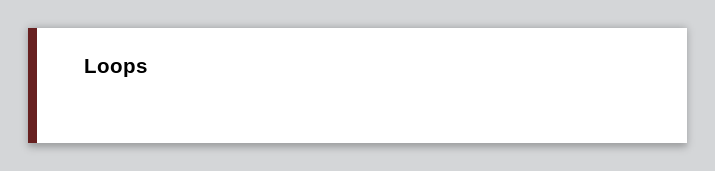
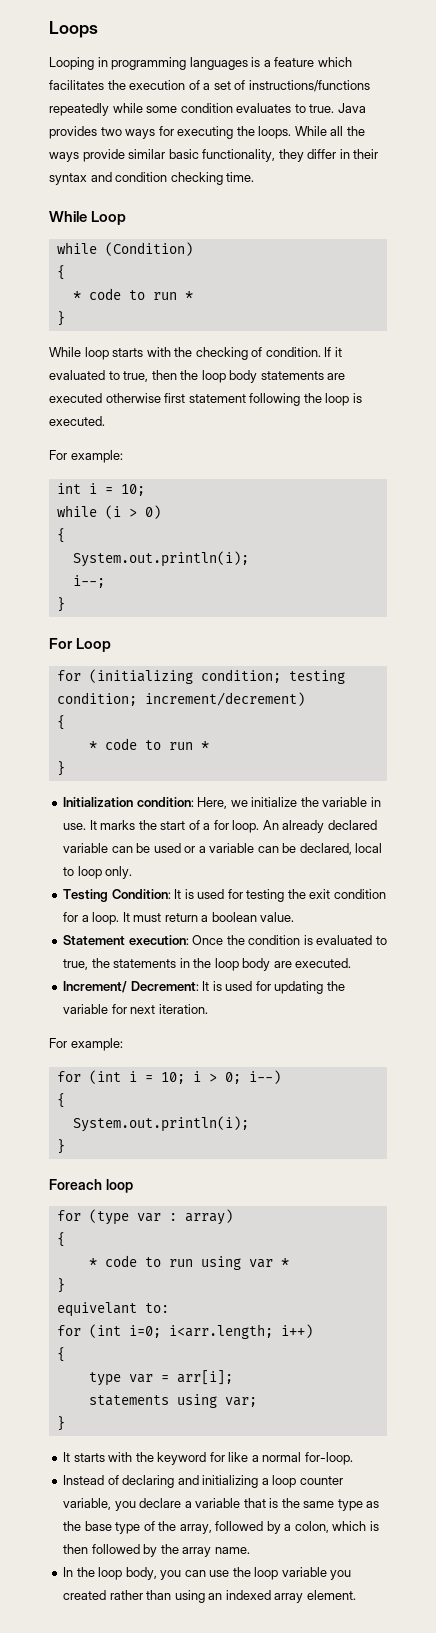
+ Looping in programming languages is a feature which facilitates the execution of a set of instructions/functions repeatedly while some condition evaluates to true. Java provides two ways for executing the loops. While all the ways provide similar basic functionality, they differ in their syntax and condition checking time.
+ While Loop
+ while (Condition)
+ {
+ * code to run *
+ }
+ While loop starts with the checking of condition. If it evaluated to true, then the loop body statements are executed otherwise first statement following the loop is executed.
+ For example:
+ int i = 10;
+ while (i > 0)
+ {
+ System.out.println(i);
+ i--;
+ }
+ For Loop
+ for (initializing condition; testing condition; increment/decrement)
+ {
+ * code to run *
+ }
+ Initialization condition: Here, we initialize the variable in use. It marks the start of a for loop. An already declared variable can be used or a variable can be declared, local to loop only.
+ Testing Condition: It is used for testing the exit condition for a loop. It must return a boolean value.
+ Statement execution: Once the condition is evaluated to true, the statements in the loop body are executed.
+ Increment/ Decrement: It is used for updating the variable for next iteration.
+ For example:
+ for (int i = 10; i > 0; i--)
+ {
+ System.out.println(i);
+ }
+ Foreach loop
+ for (type var : array)
+ {
+ * code to run using var *
+ }
+ equivelant to:
+ for (int i=0; i<arr.length; i++)
+ {
+ type var = arr[i];
+ statements using var;
+ }
+ It starts with the keyword for like a normal for-loop.
+ Instead of declaring and initializing a loop counter variable, you declare a variable that is the same type as the base type of the array, followed by a colon, which is then followed by the array name.
+ In the loop body, you can use the loop variable you created rather than using an indexed array element.

